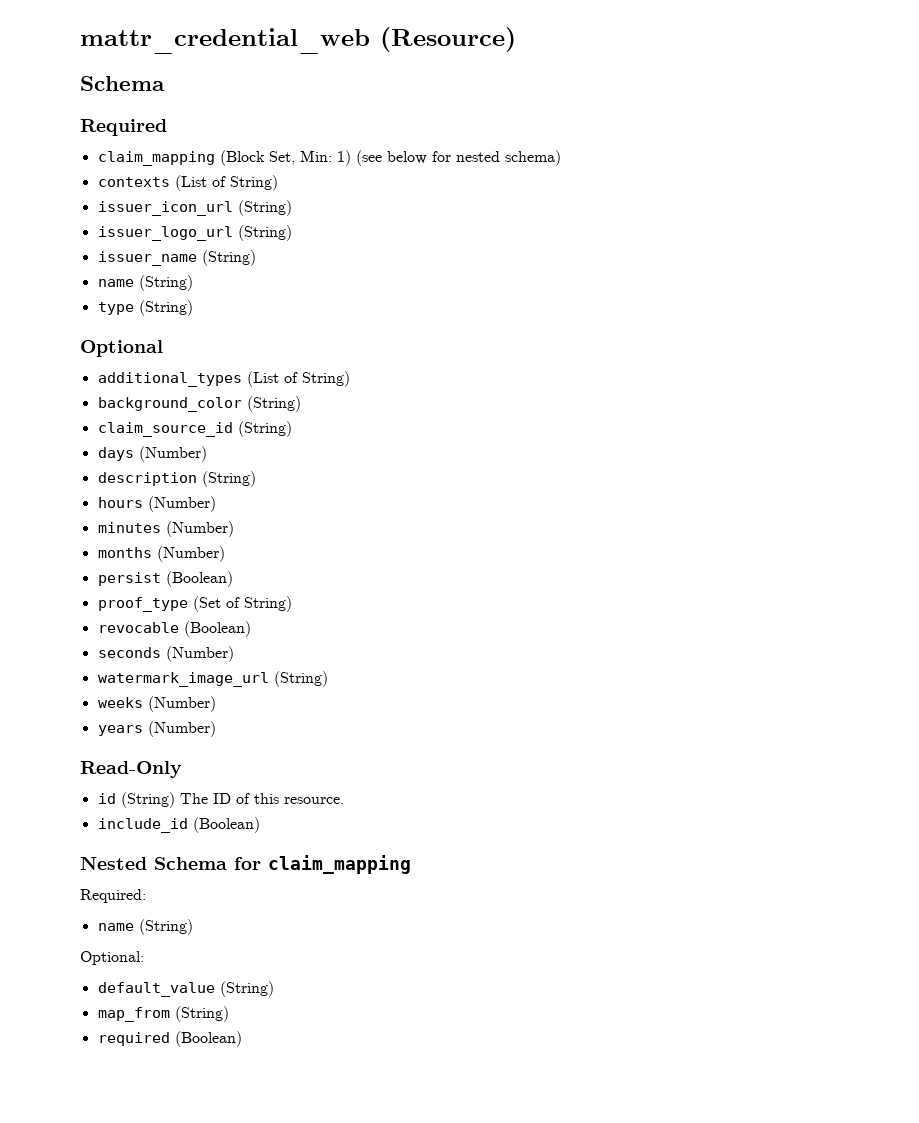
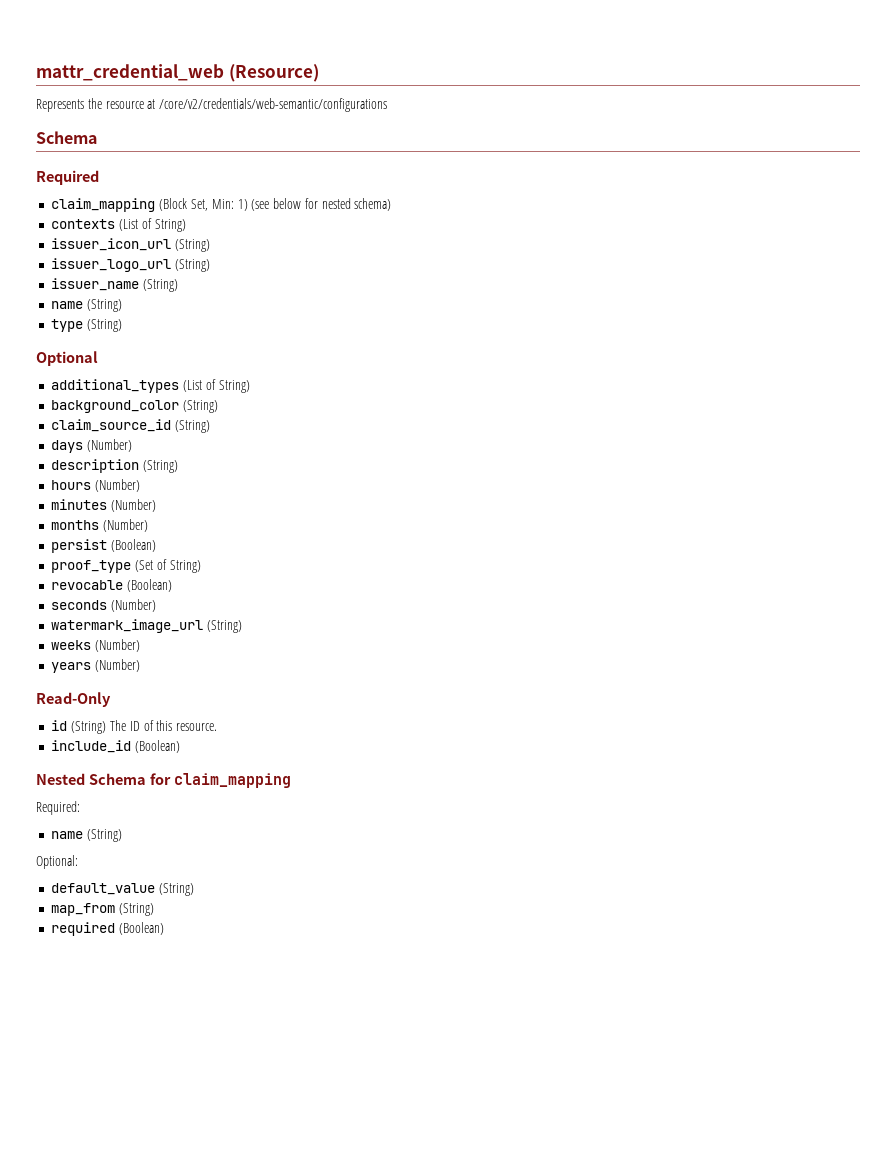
+ Represents the resource at /core/v2/credentials/web-semantic/configurations

